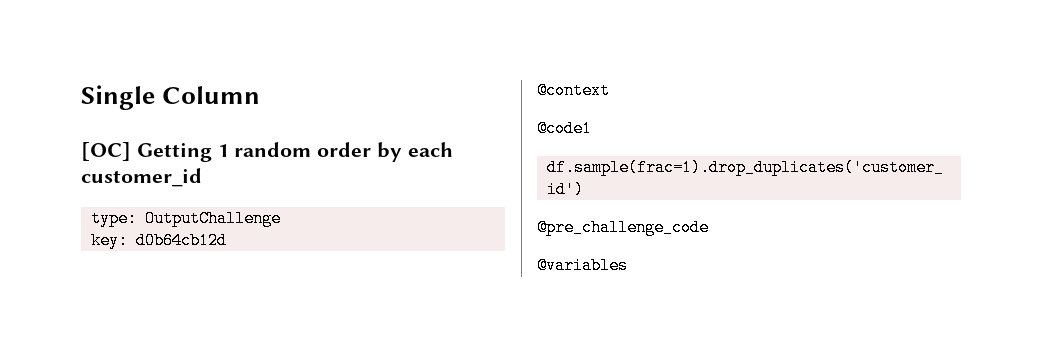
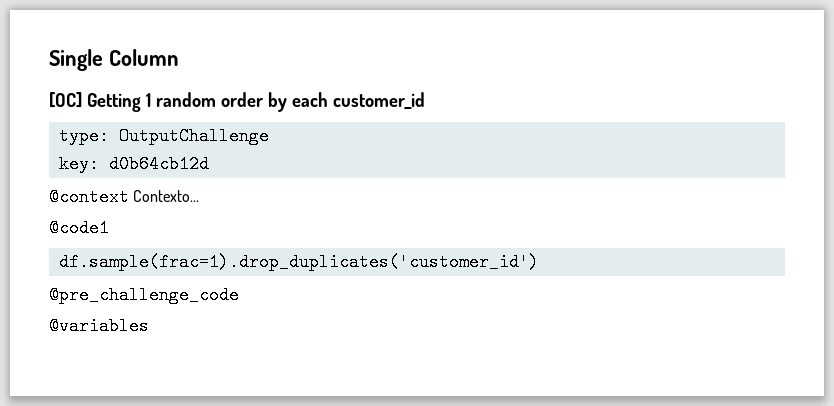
- @context
+ @context Contexto...

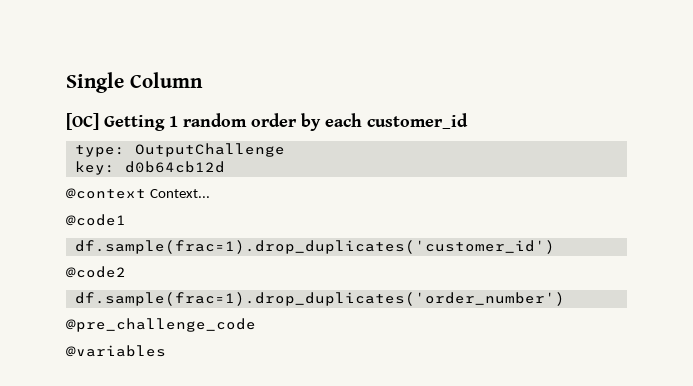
- @context Contexto...
+ @context Context...
+ @code2
+ df.sample(frac=1).drop_duplicates('order_number')

